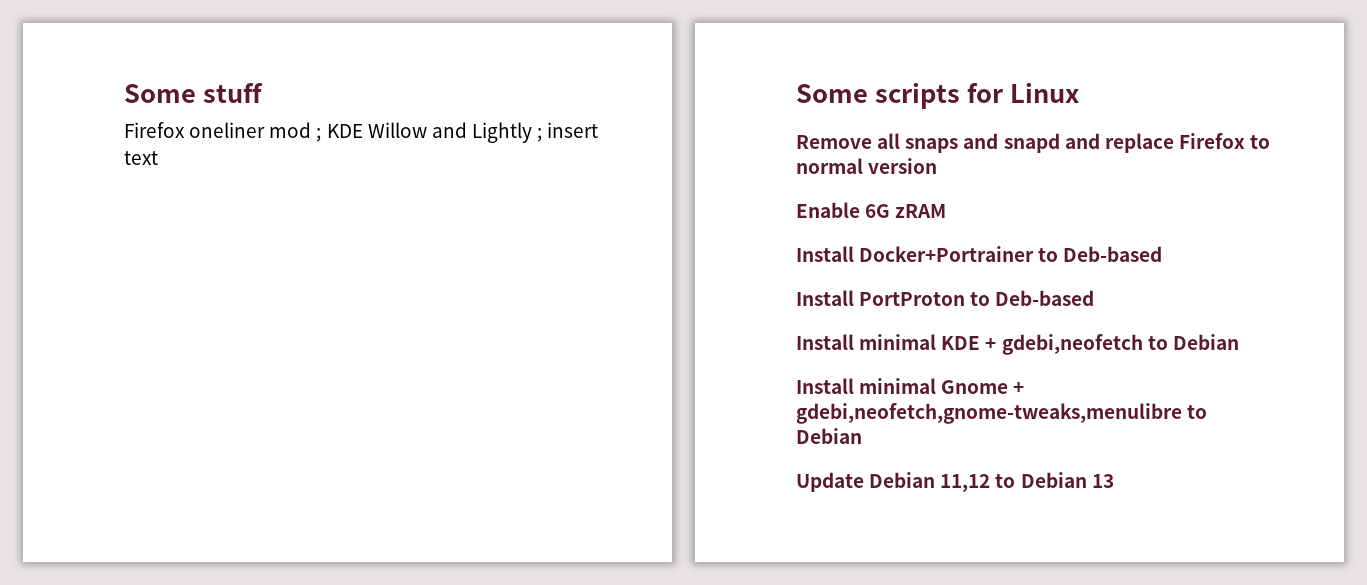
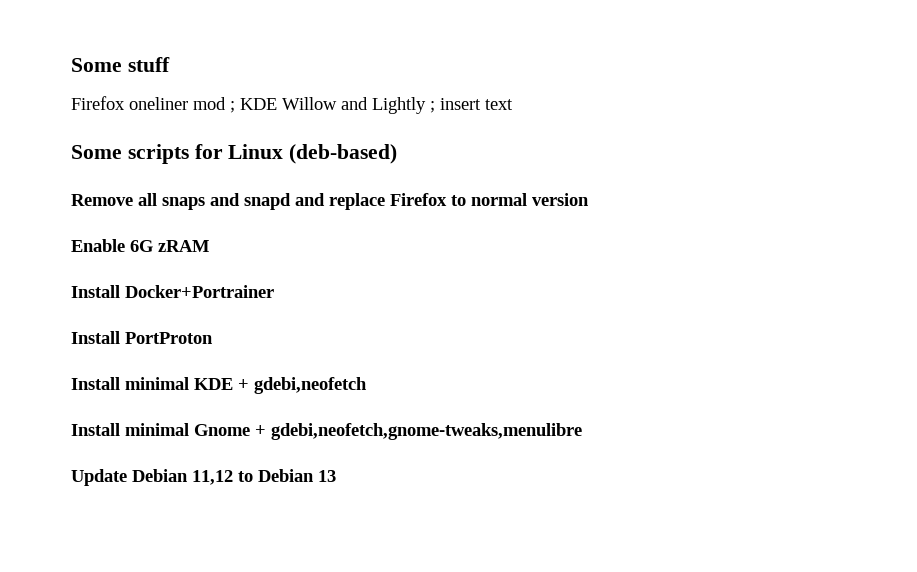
- Some scripts for Linux
+ Some scripts for Linux (deb-based)
- Install Docker+Portrainer to Deb-based
+ Install Docker+Portrainer
- Install PortProton to Deb-based
+ Install PortProton
- Install minimal KDE + gdebi,neofetch to Debian
+ Install minimal KDE + gdebi,neofetch
- Install minimal Gnome + gdebi,neofetch,gnome-tweaks,menulibre to Debian
+ Install minimal Gnome + gdebi,neofetch,gnome-tweaks,menulibre

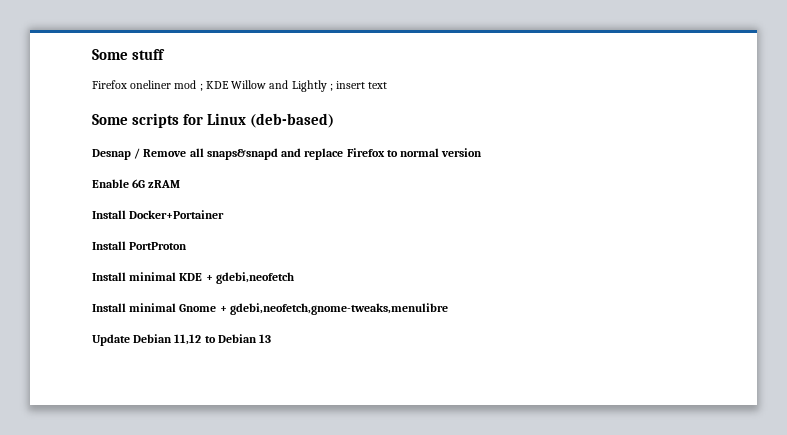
- Remove all snaps and snapd and replace Firefox to normal version
+ Desnap / Remove all snaps&snapd and replace Firefox to normal version
- Install Docker+Portrainer
+ Install Docker+Portainer

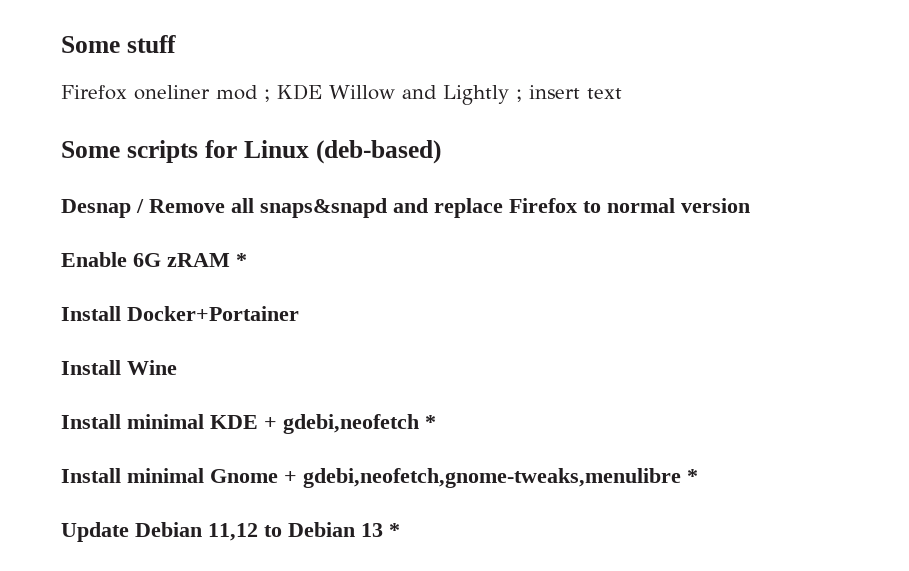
- Enable 6G zRAM
+ Enable 6G zRAM *
- Install PortProton
+ Install Wine
- Install minimal KDE + gdebi,neofetch
+ Install minimal KDE + gdebi,neofetch *
- Install minimal Gnome + gdebi,neofetch,gnome-tweaks,menulibre
+ Install minimal Gnome + gdebi,neofetch,gnome-tweaks,menulibre *
- Update Debian 11,12 to Debian 13
+ Update Debian 11,12 to Debian 13 *

